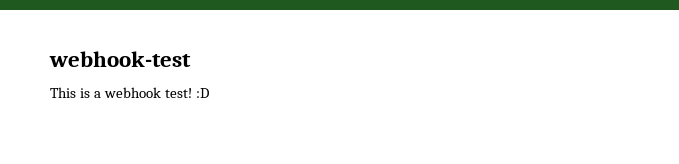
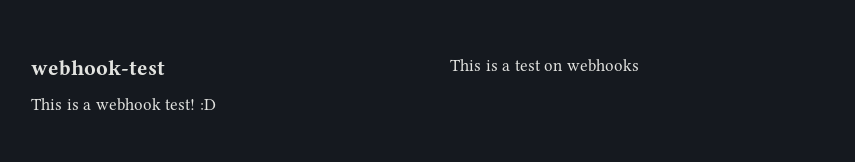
+ This is a test on webhooks

